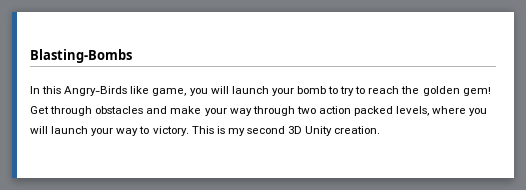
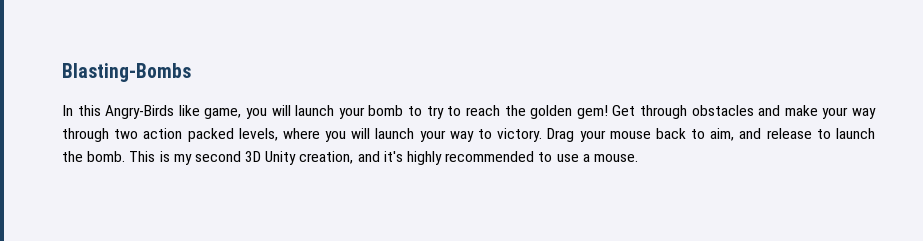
+ Drag your mouse back to aim, and release to launch the bomb.
- This is my second 3D Unity creation.
+ This is my second 3D Unity creation, and it's highly recommended to use a mouse.

